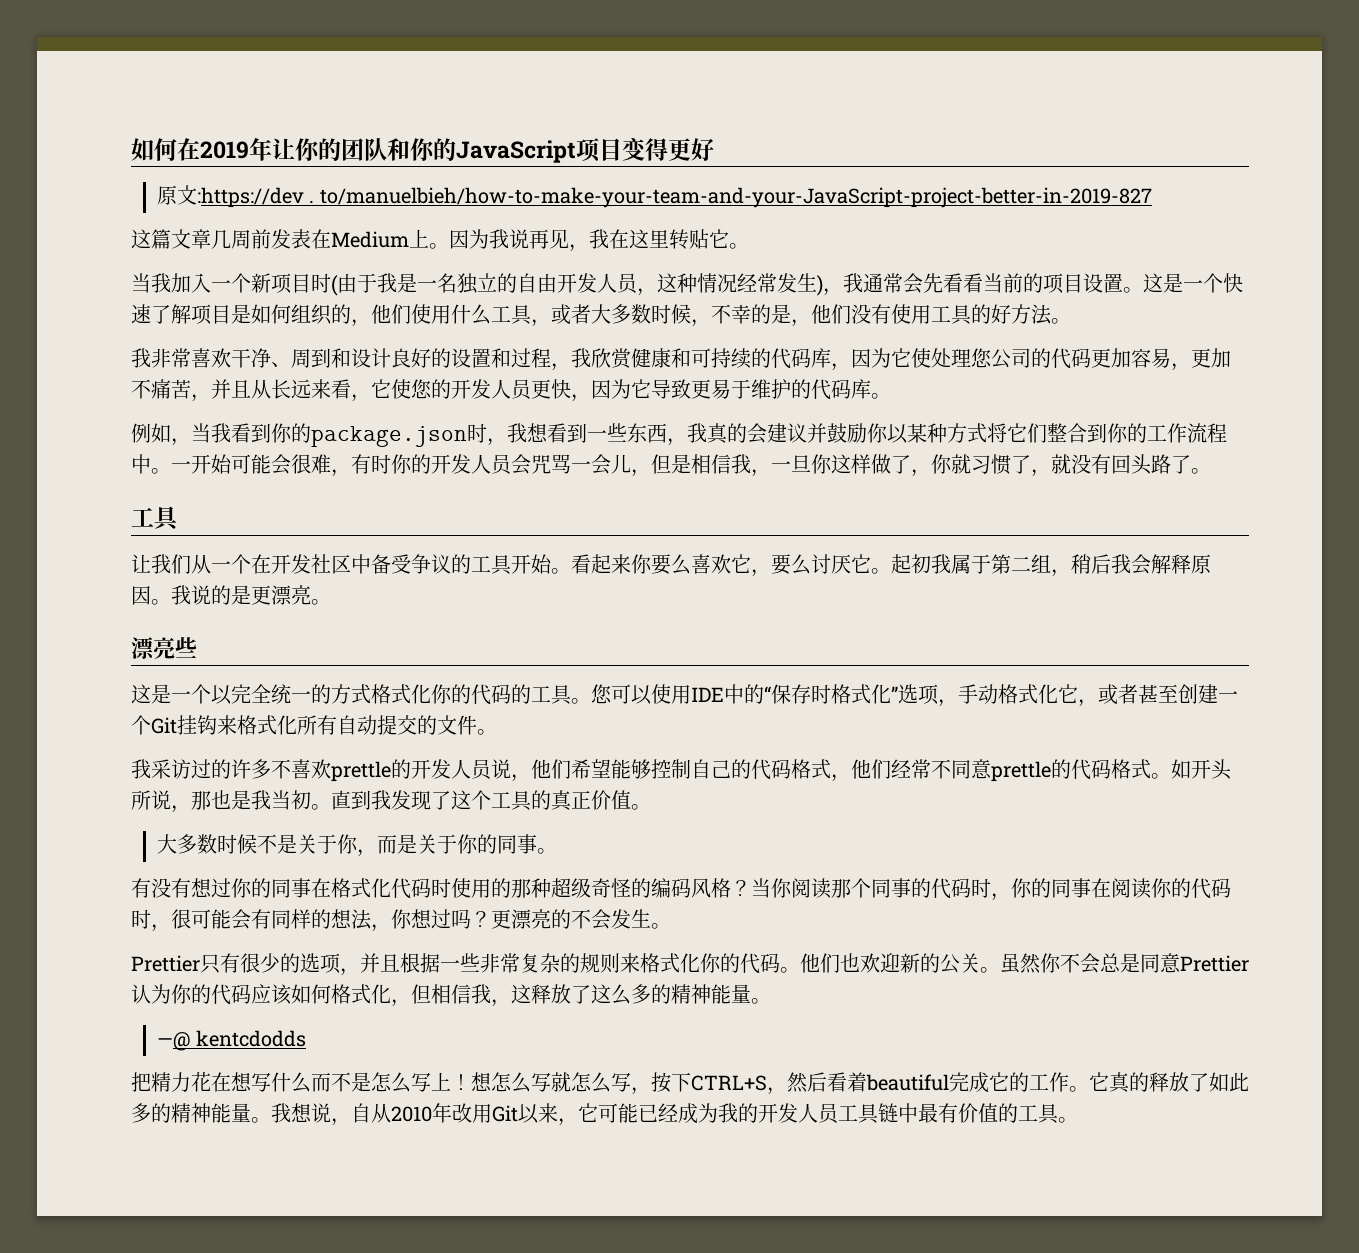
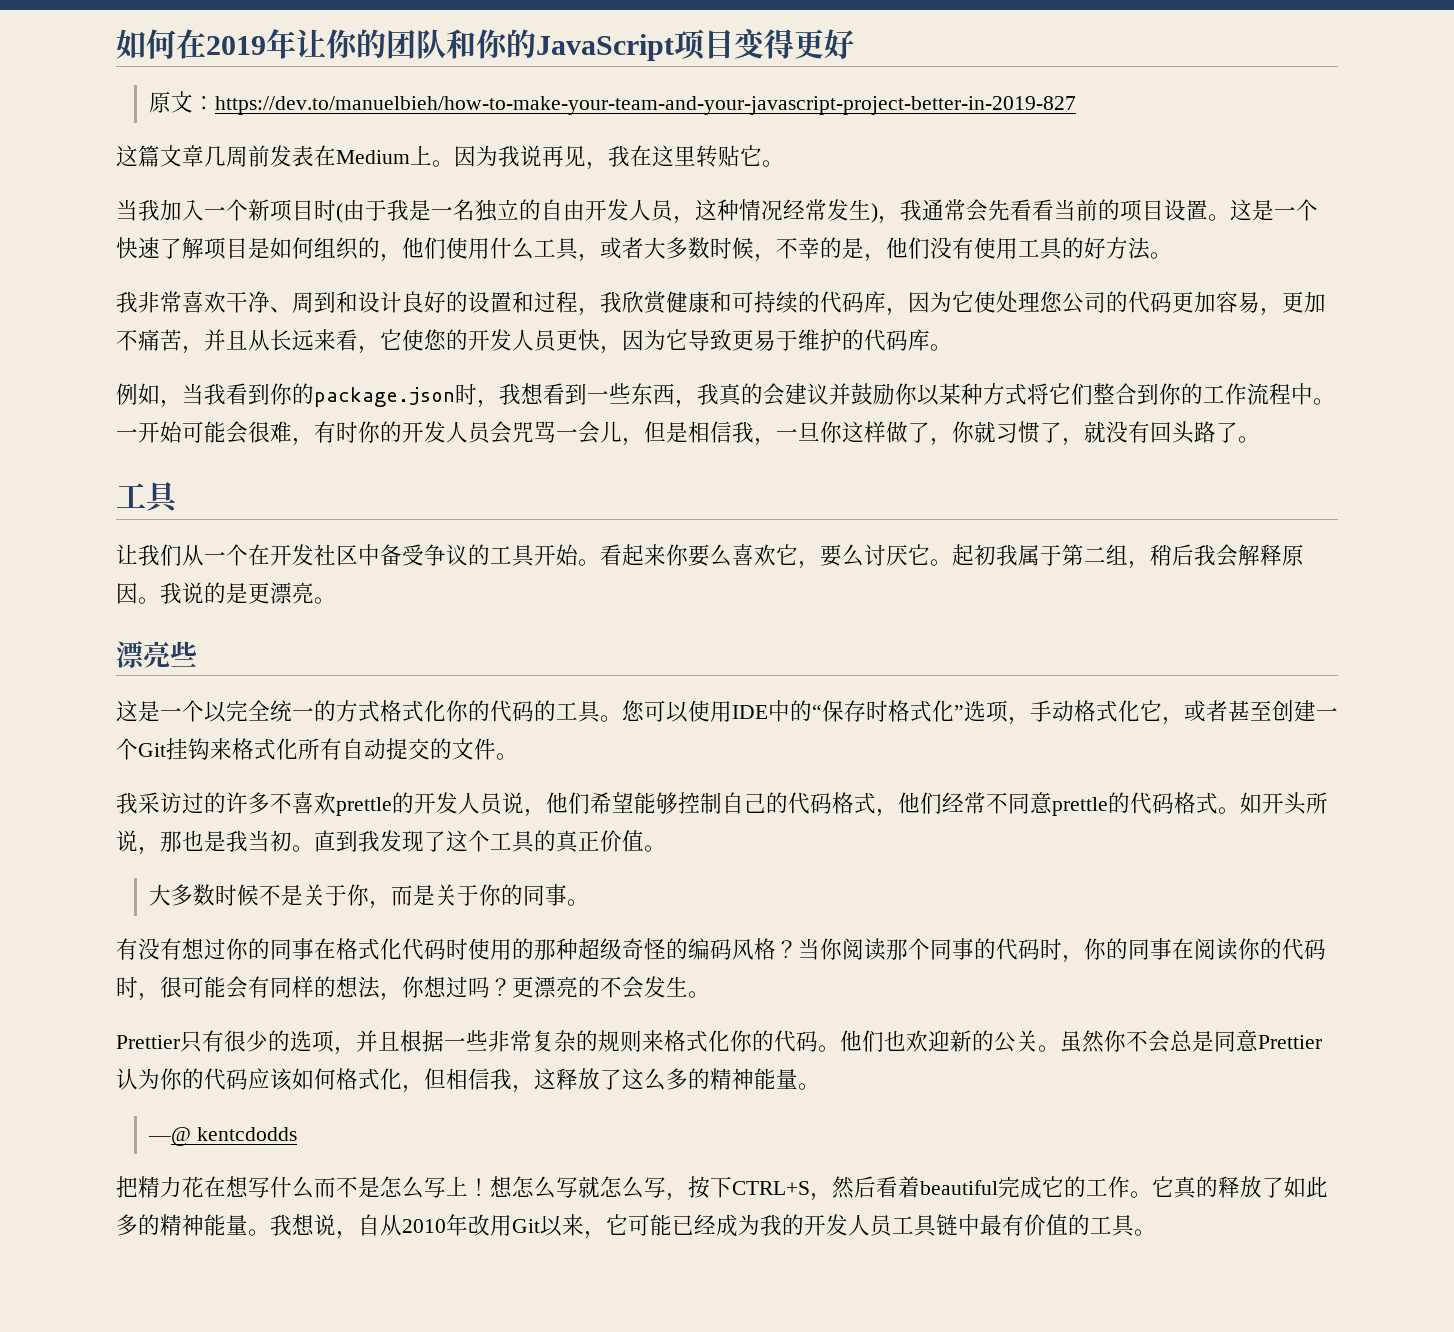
- 原文:https://dev . to/manuelbieh/how-to-make-your-team-and-your-JavaScript-project-better-in-2019-827
+ 原文：https://dev.to/manuelbieh/how-to-make-your-team-and-your-javascript-project-better-in-2019-827

